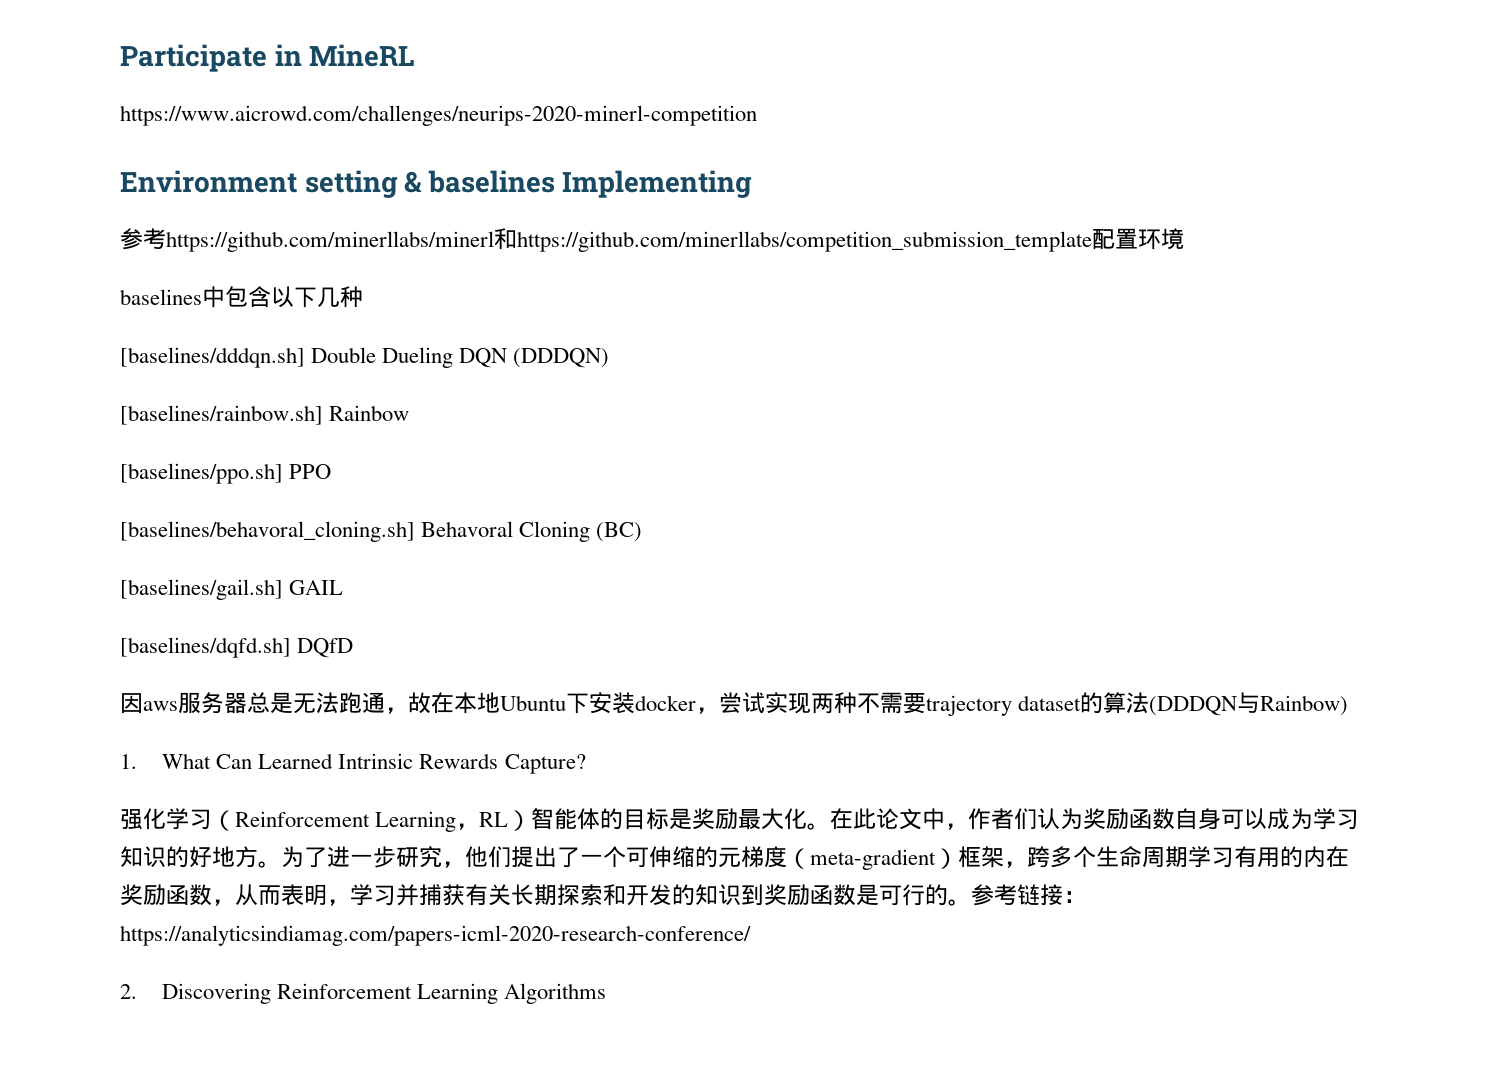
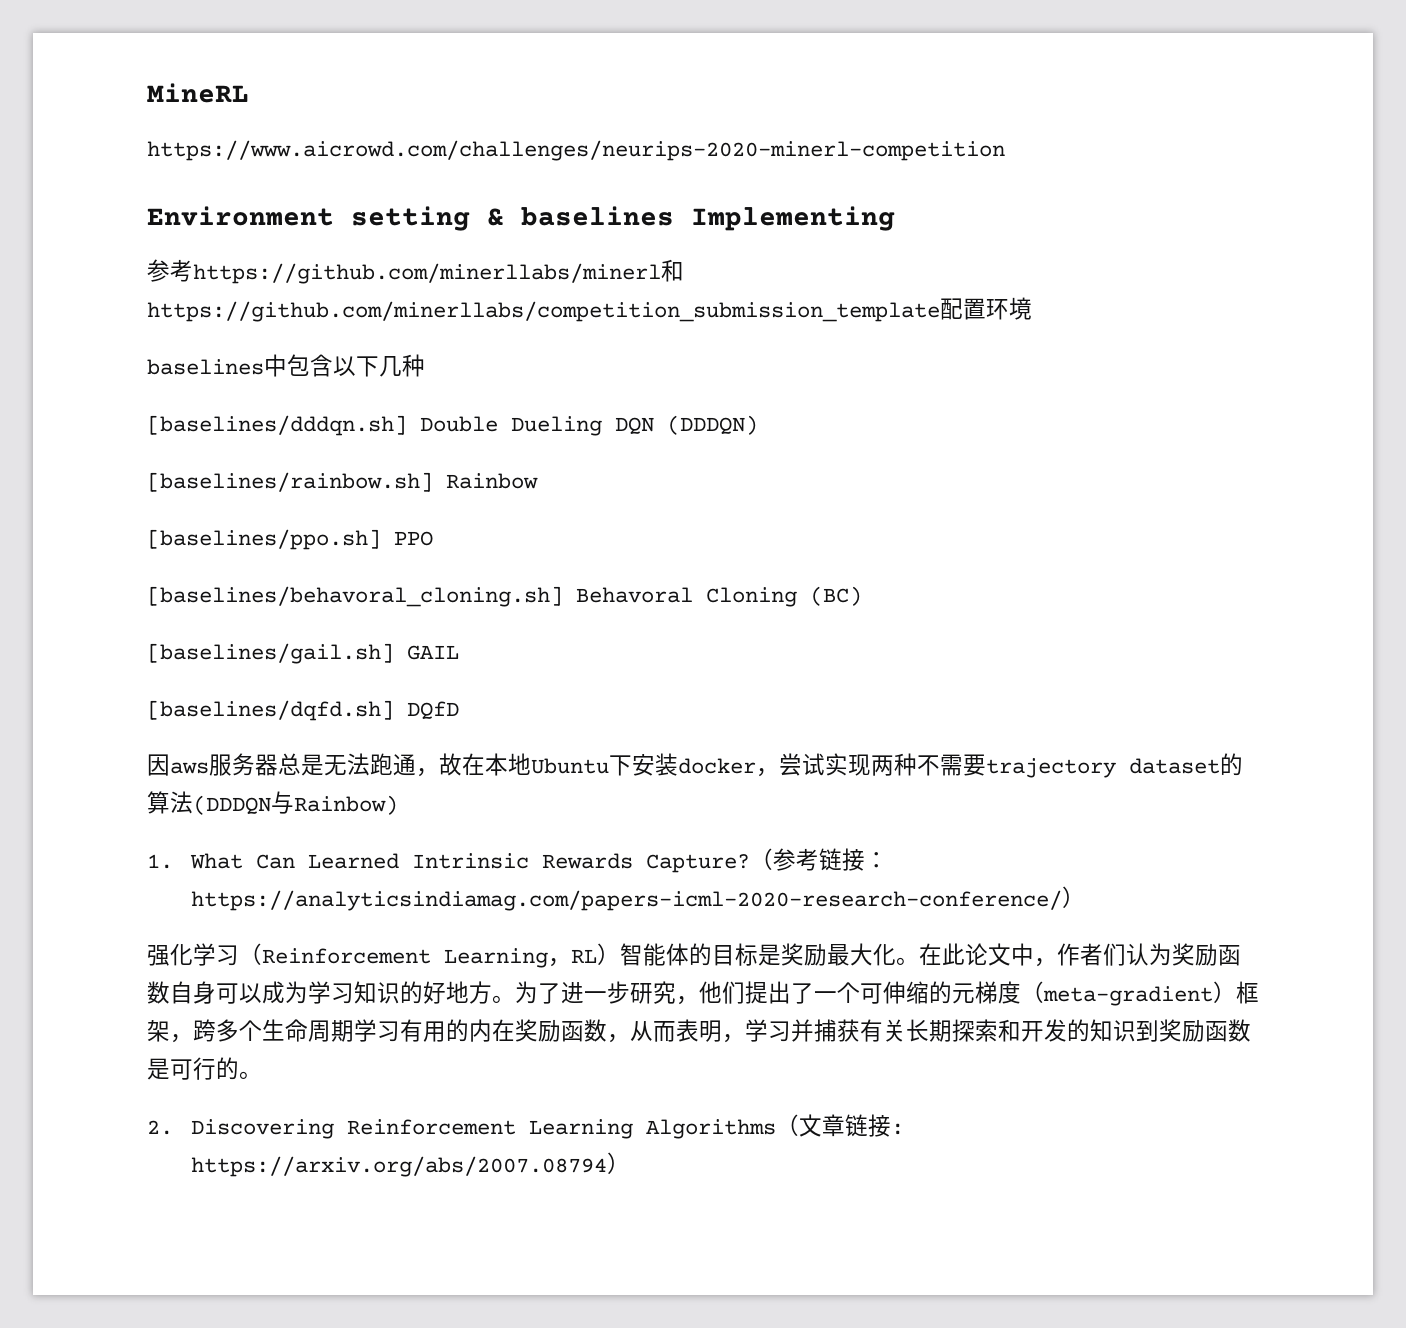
- Participate in MineRL
+ MineRL
+ （参考链接：https://analyticsindiamag.com/papers-icml-2020-research-conference/）
- 参考链接：https://analyticsindiamag.com/papers-icml-2020-research-conference/
- 2. Discovering Reinforcement Learning Algorithms
+ 2. Discovering Reinforcement Learning Algorithms（文章链接: https://arxiv.org/abs/2007.08794）

